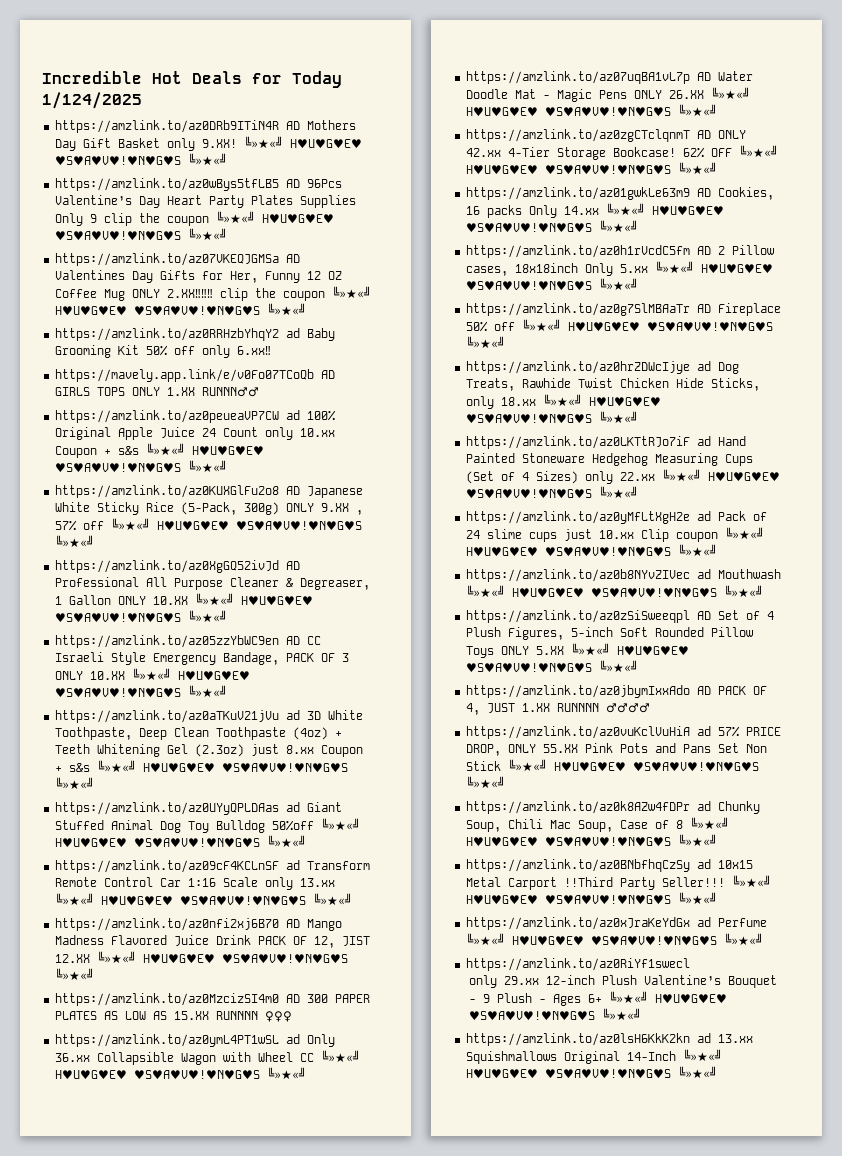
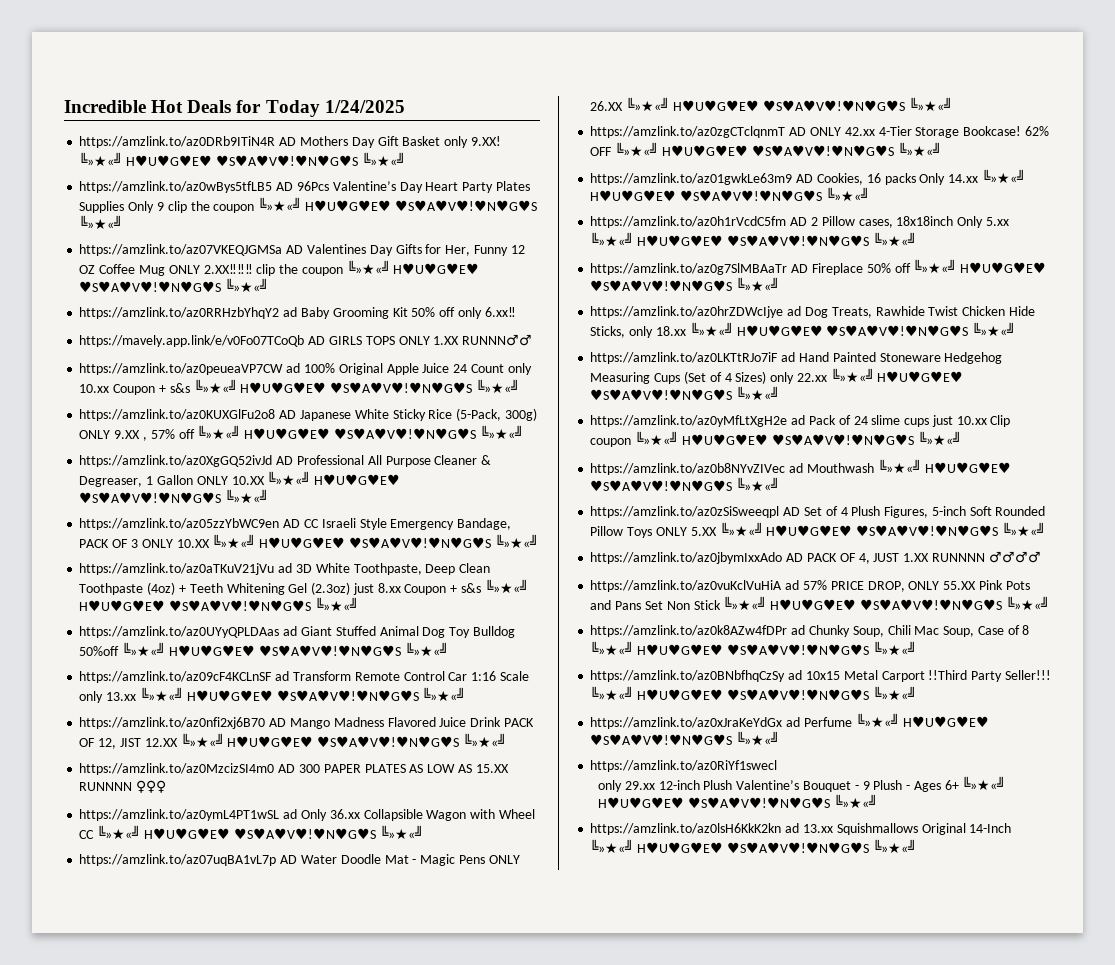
- Incredible Hot Deals for Today 1/124/2025
+ Incredible Hot Deals for Today 1/24/2025

